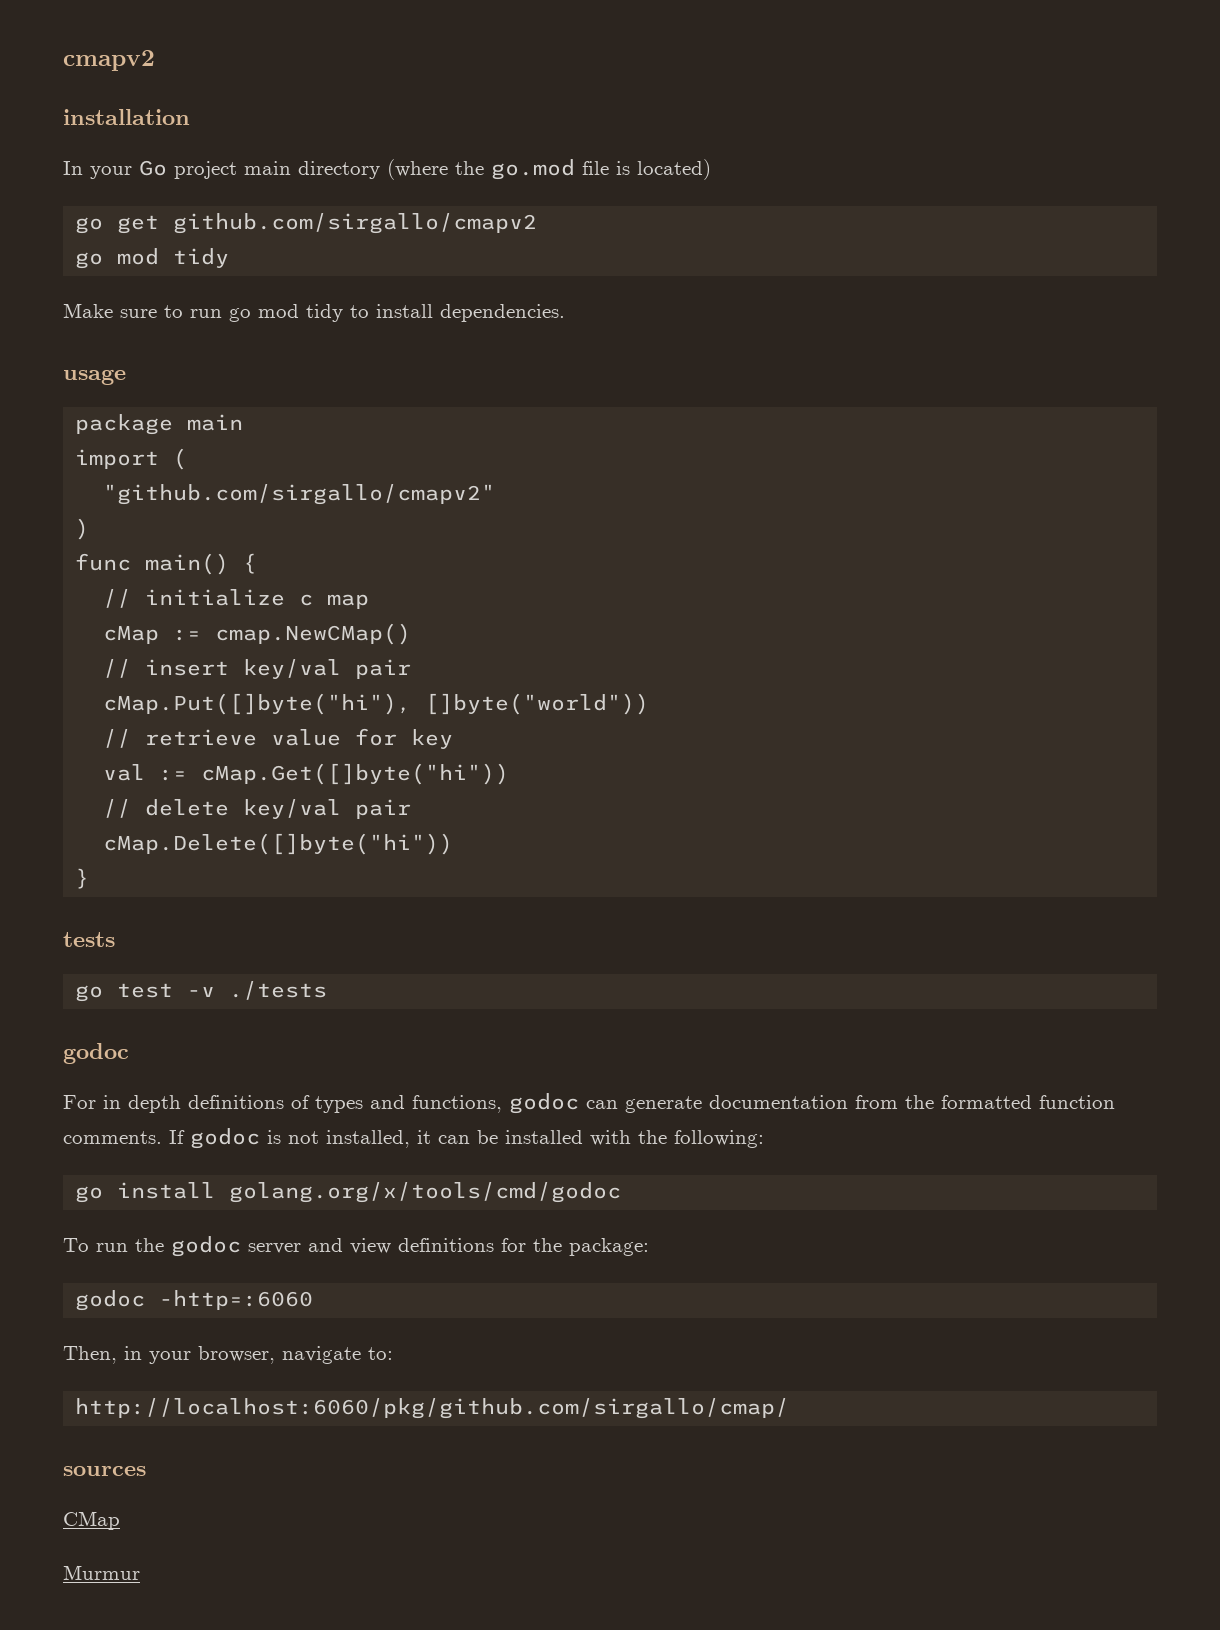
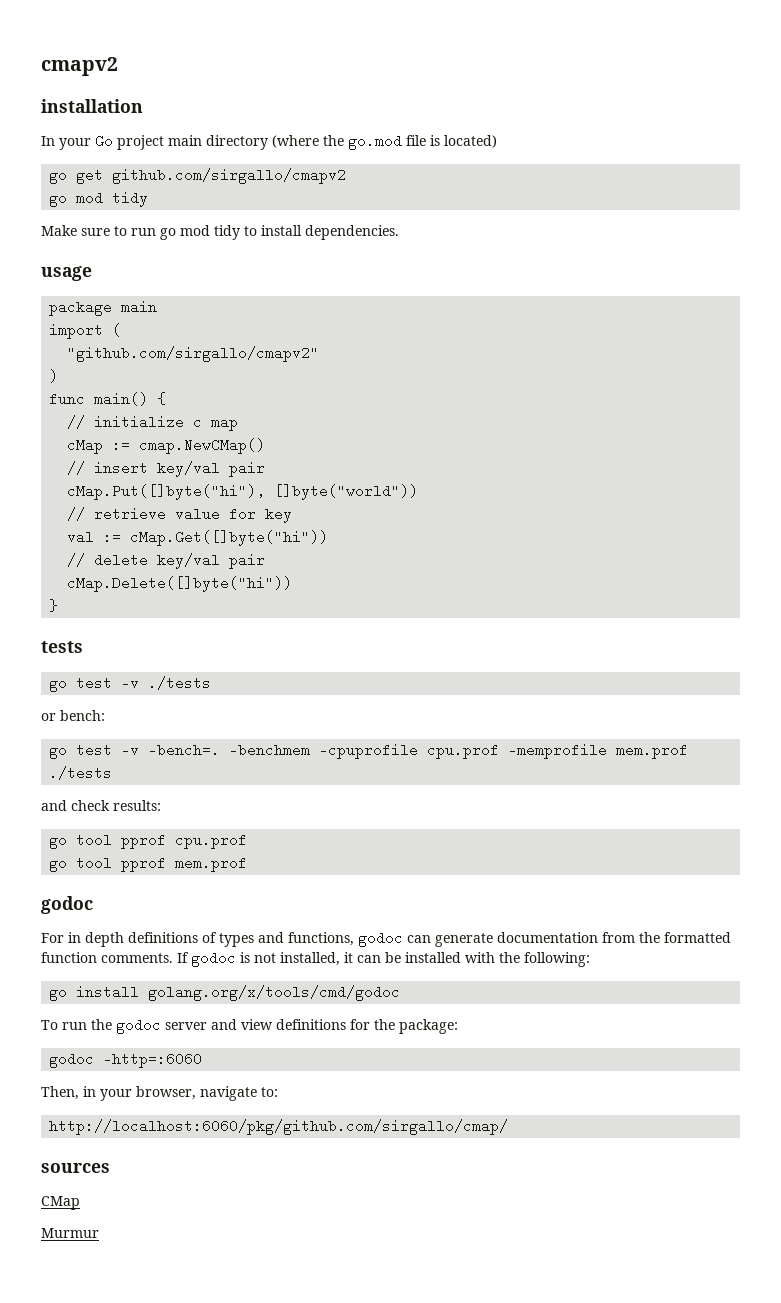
+ or bench:
+ go test -v -bench=. -benchmem -cpuprofile cpu.prof -memprofile mem.prof ./tests
+ and check results:
+ go tool pprof cpu.prof
+ go tool pprof mem.prof

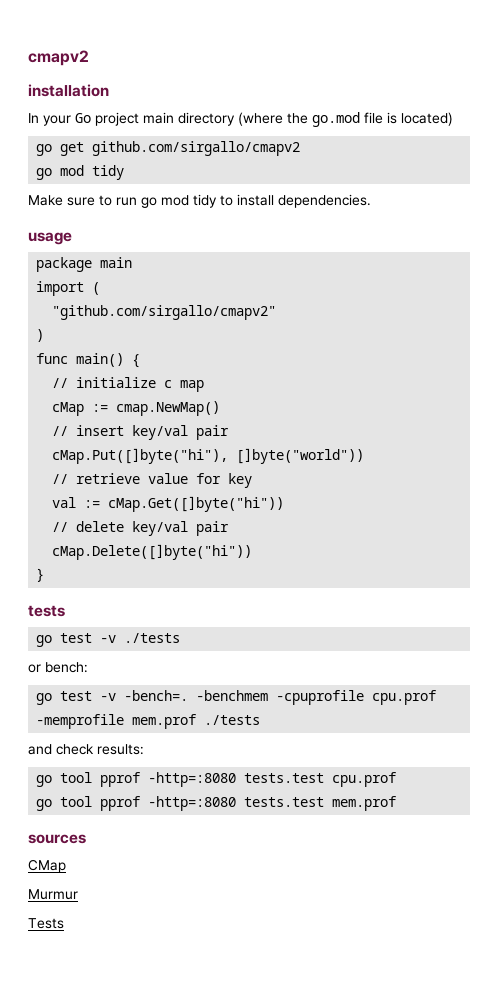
- cMap := cmap.NewCMap()
+ cMap := cmap.NewMap()
- go tool pprof cpu.prof
+ go tool pprof -http=:8080 tests.test cpu.prof
- go tool pprof mem.prof
- godoc
- For in depth definitions of types and functions, godoc can generate documentation from the formatted function comments. If godoc is not installed, it can be installed with the following:
- go install golang.org/x/tools/cmd/godoc
- To run the godoc server and view definitions for the package:
- godoc -http=:6060
- Then, in your browser, navigate to:
- http://localhost:6060/pkg/github.com/sirgallo/cmap/
+ go tool pprof -http=:8080 tests.test mem.prof
+ Tests

